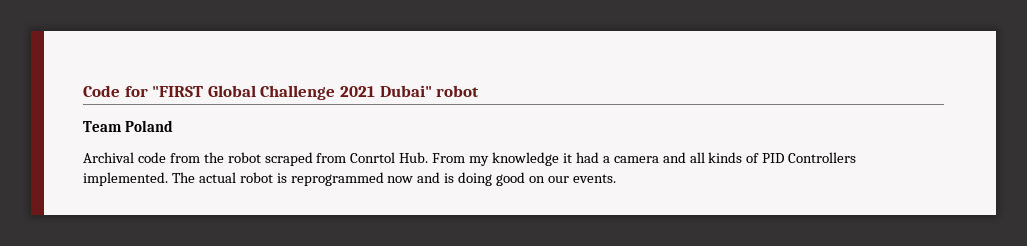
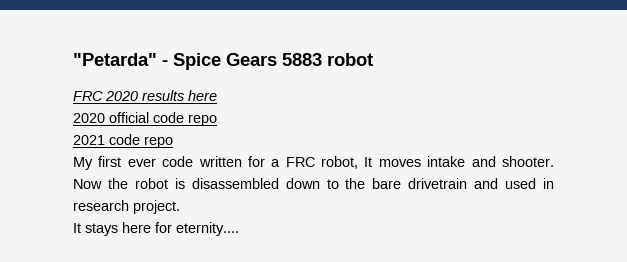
- Code for "FIRST Global Challenge 2021 Dubai" robot
- Team Poland
- Archival code from the robot scraped from Conrtol Hub. From my knowledge it had a camera and all kinds of PID Controllers implemented. The actual robot is reprogrammed now and is doing good on our events.
+ "Petarda" - Spice Gears 5883 robot
+ FRC 2020 results here
+ 2020 official code repo
+ 2021 code repo
+ My first ever code written for a FRC robot, It moves intake and shooter. Now the robot is disassembled down to the bare drivetrain and used in research project.
+ It stays here for eternity....

